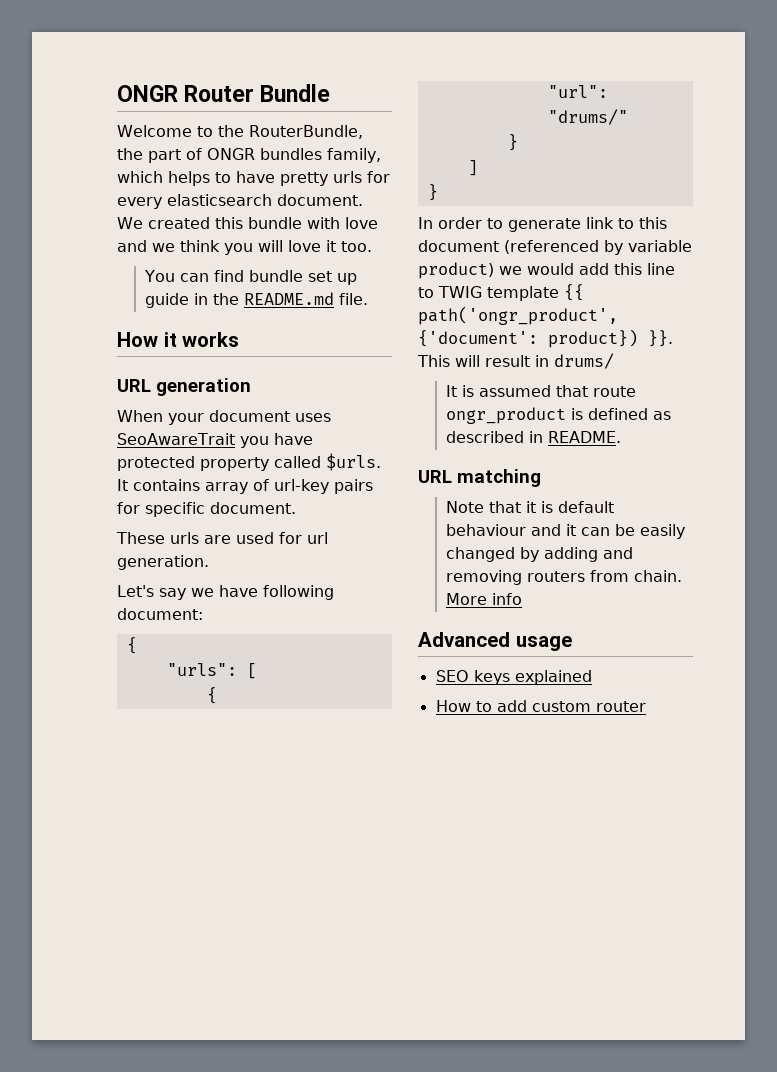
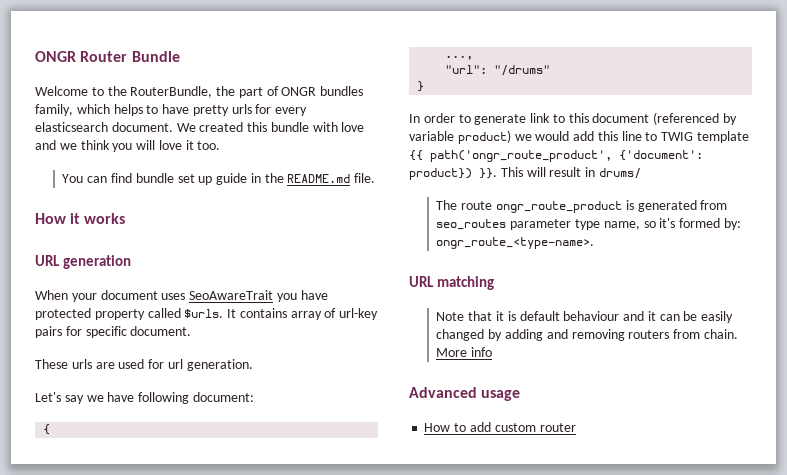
- "urls": [
- {
- "url": "drums/"
- }
- ]
+ ...,
+ "url": "/drums"
- In order to generate link to this document (referenced by variable product) we would add this line to TWIG template {{ path('ongr_product', {'document': product}) }}.
+ In order to generate link to this document (referenced by variable product) we would add this line to TWIG template {{ path('ongr_route_product', {'document': product}) }}.
- It is assumed that route ongr_product is defined as described in README.
+ The route ongr_route_product is generated from seo_routes parameter type name, so it's formed by: ongr_route_<type-name>.
- SEO keys explained

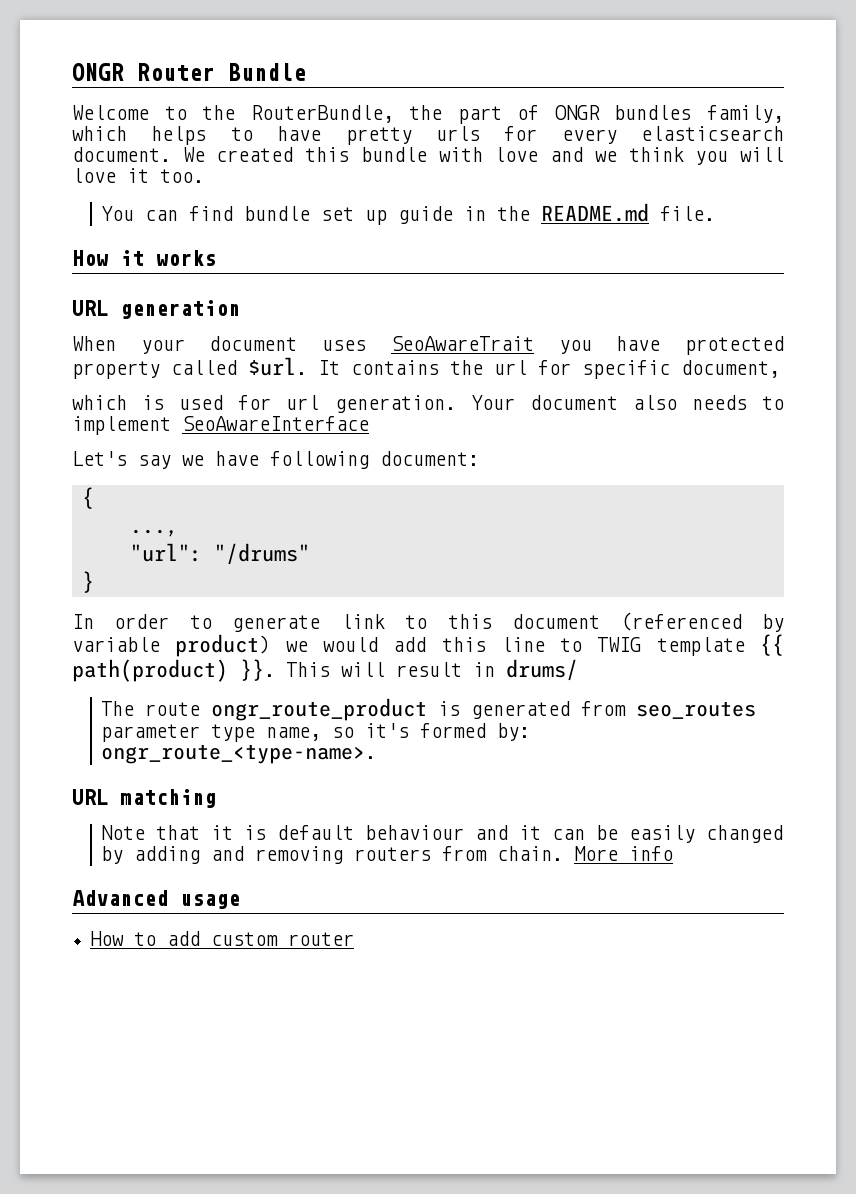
- When your document uses SeoAwareTrait you have protected property called $urls.
+ When your document uses SeoAwareTrait you have protected property called $url.
- It contains array of url-key pairs for specific document.
- These urls are used for url generation.
+ It contains the url for specific document,
+ which is used for url generation. Your document also needs to implement SeoAwareInterface
- In order to generate link to this document (referenced by variable product) we would add this line to TWIG template {{ path('ongr_route_product', {'document': product}) }}.
+ In order to generate link to this document (referenced by variable product) we would add this line to TWIG template {{ path(product) }}.

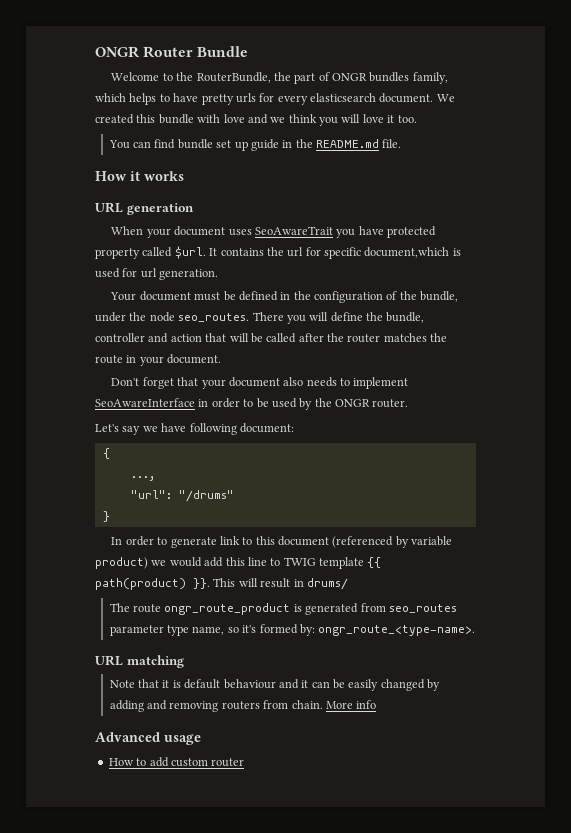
- It contains the url for specific document,
- which is used for url generation. Your document also needs to implement SeoAwareInterface
+ It contains the url for specific document,which is used for url generation.
+ Your document must be defined in the configuration of the bundle, under the node seo_routes. There you will define the bundle, controller and action that will be called after the router matches the route in your document.
+ Don't forget that your document also needs to implement SeoAwareInterface in order to be used by the ONGR router.

